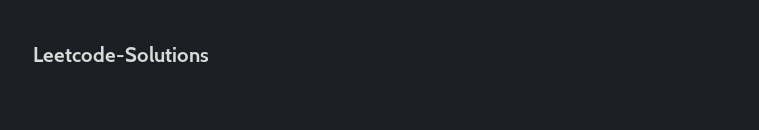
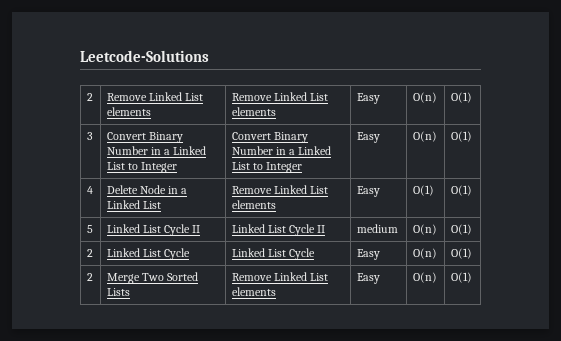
+ 2 | Remove Linked List elements | Remove Linked List elements | Easy | O(n) | O(1)
+ 3 | Convert Binary Number in a Linked List to Integer | Convert Binary Number in a Linked List to Integer | Easy | O(n) | O(1)
+ 4 | Delete Node in a Linked List | Remove Linked List elements | Easy | O(1) | O(1)
+ 5 | Linked List Cycle II | Linked List Cycle II | medium | O(n) | O(1)
+ 2 | Linked List Cycle | Linked List Cycle | Easy | O(n) | O(1)
+ 2 | Merge Two Sorted Lists | Remove Linked List elements | Easy | O(n) | O(1)

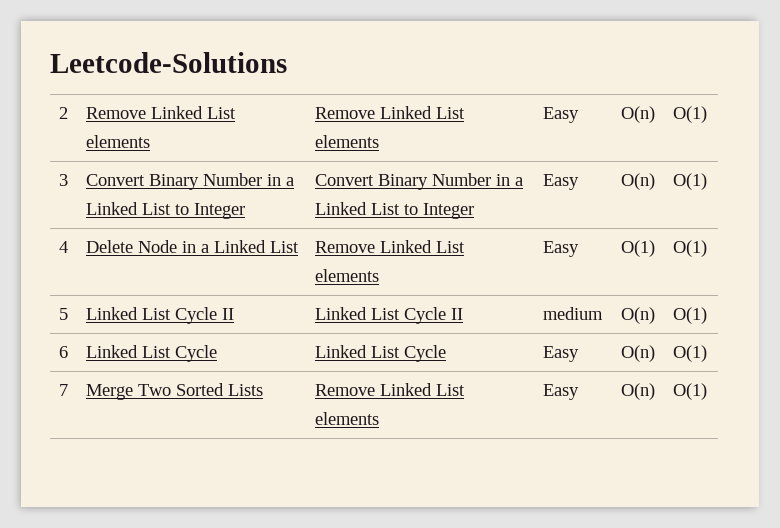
- 2 | Linked List Cycle | Linked List Cycle | Easy | O(n) | O(1)
+ 6 | Linked List Cycle | Linked List Cycle | Easy | O(n) | O(1)
- 2 | Merge Two Sorted Lists | Remove Linked List elements | Easy | O(n) | O(1)
+ 7 | Merge Two Sorted Lists | Remove Linked List elements | Easy | O(n) | O(1)

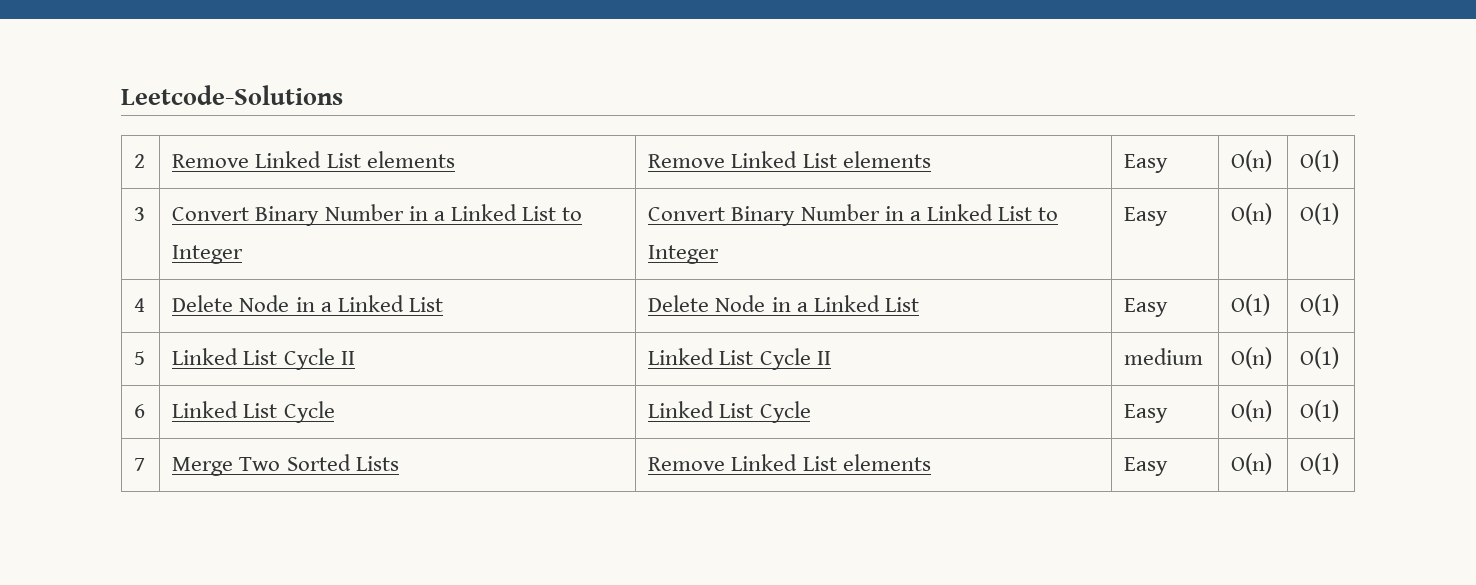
- 4 | Delete Node in a Linked List | Remove Linked List elements | Easy | O(1) | O(1)
+ 4 | Delete Node in a Linked List | Delete Node in a Linked List | Easy | O(1) | O(1)

